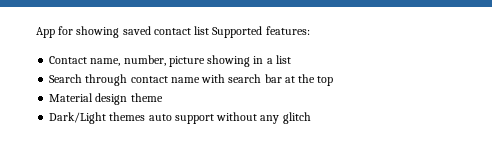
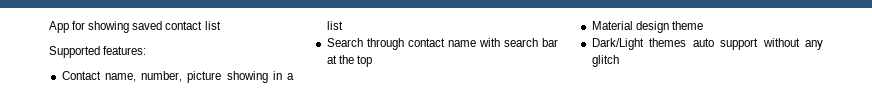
- App for showing saved contact list Supported features:
+ App for showing saved contact list
+ Supported features:

